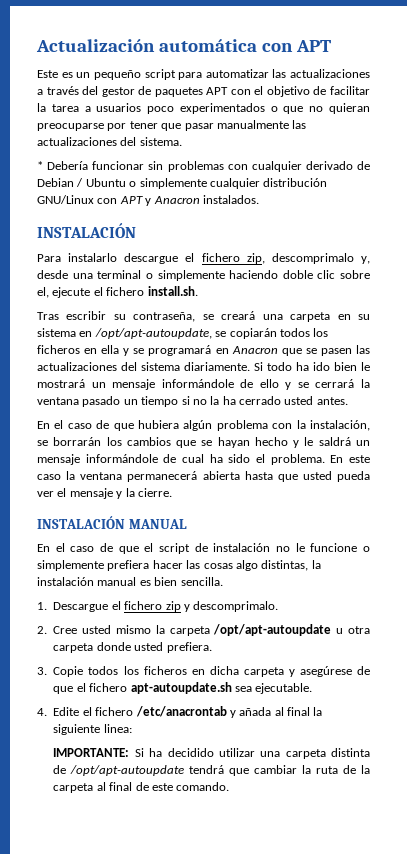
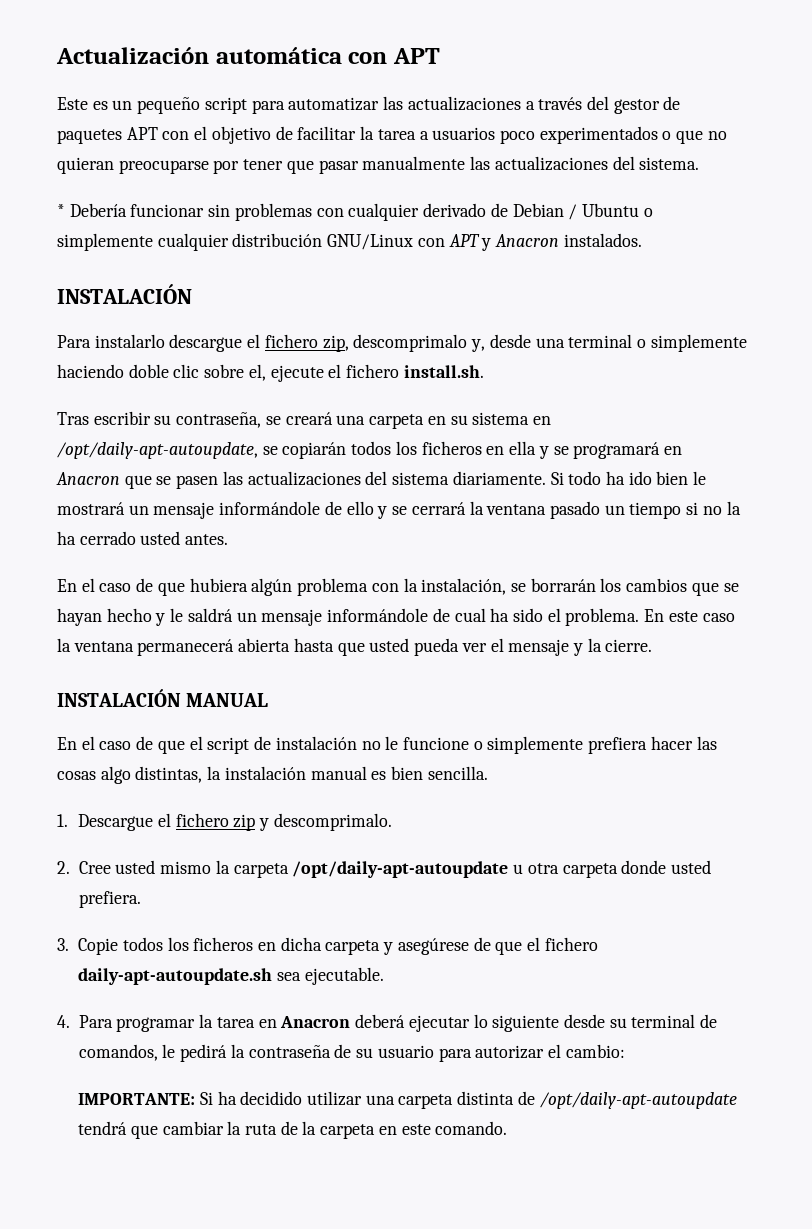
- Tras escribir su contraseña, se creará una carpeta en su sistema en /opt/apt-autoupdate, se copiarán todos los ficheros en ella y se programará en Anacron que se pasen las actualizaciones del sistema diariamente.
+ Tras escribir su contraseña, se creará una carpeta en su sistema en /opt/daily-apt-autoupdate, se copiarán todos los ficheros en ella y se programará en Anacron que se pasen las actualizaciones del sistema diariamente.
- 2. Cree usted mismo la carpeta /opt/apt-autoupdate u otra carpeta donde usted prefiera.
+ 2. Cree usted mismo la carpeta /opt/daily-apt-autoupdate u otra carpeta donde usted prefiera.
- 3. Copie todos los ficheros en dicha carpeta y asegúrese de que el fichero apt-autoupdate.sh sea ejecutable.
+ 3. Copie todos los ficheros en dicha carpeta y asegúrese de que el fichero daily-apt-autoupdate.sh sea ejecutable.
- 4. Edite el fichero /etc/anacrontab y añada al final la siguiente linea:
+ 4. Para programar la tarea en Anacron deberá ejecutar lo siguiente desde su terminal de comandos, le pedirá la contraseña de su usuario para autorizar el cambio:
- IMPORTANTE: Si ha decidido utilizar una carpeta distinta de /opt/apt-autoupdate tendrá que cambiar la ruta de la carpeta al final de este comando.
+ IMPORTANTE: Si ha decidido utilizar una carpeta distinta de /opt/daily-apt-autoupdate tendrá que cambiar la ruta de la carpeta en este comando.

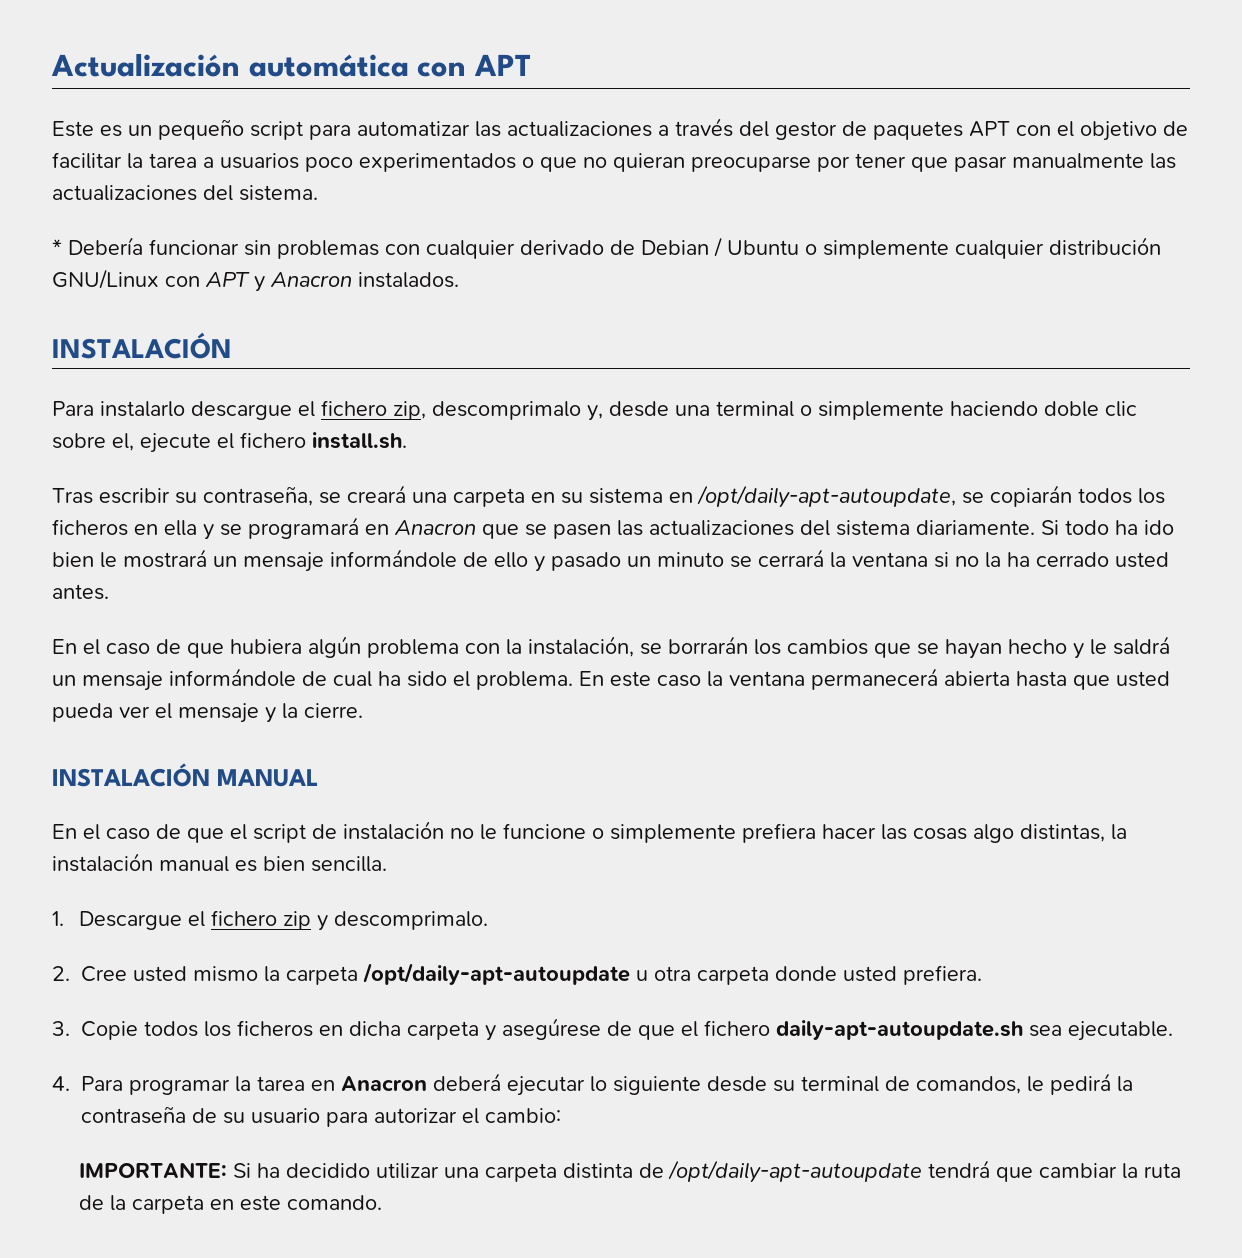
- Si todo ha ido bien le mostrará un mensaje informándole de ello y se cerrará la ventana pasado un tiempo si no la ha cerrado usted antes.
+ Si todo ha ido bien le mostrará un mensaje informándole de ello y pasado un minuto se cerrará la ventana si no la ha cerrado usted antes.

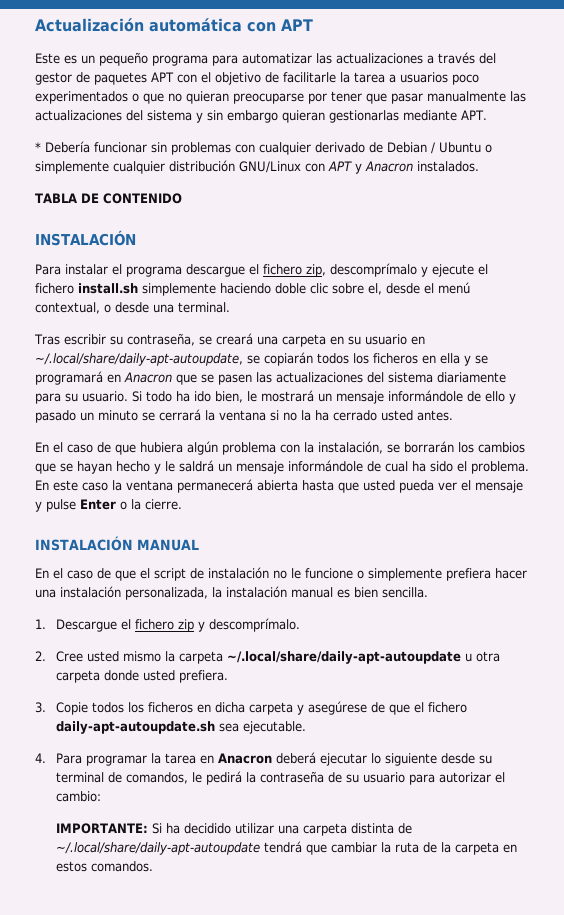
- Este es un pequeño script para automatizar las actualizaciones a través del gestor de paquetes APT con el objetivo de facilitar la tarea a usuarios poco experimentados o que no quieran preocuparse por tener que pasar manualmente las actualizaciones del sistema.
+ Este es un pequeño programa para automatizar las actualizaciones a través del gestor de paquetes APT con el objetivo de facilitarle la tarea a usuarios poco experimentados o que no quieran preocuparse por tener que pasar manualmente las actualizaciones del sistema y sin embargo quieran gestionarlas mediante APT.
+ TABLA DE CONTENIDO
- Para instalarlo descargue el fichero zip, descomprimalo y, desde una terminal o simplemente haciendo doble clic sobre el, ejecute el fichero install.sh.
+ Para instalar el programa descargue el fichero zip, descomprímalo y ejecute el fichero install.sh simplemente haciendo doble clic sobre el, desde el menú contextual, o desde una terminal.
- Tras escribir su contraseña, se creará una carpeta en su sistema en /opt/daily-apt-autoupdate, se copiarán todos los ficheros en ella y se programará en Anacron que se pasen las actualizaciones del sistema diariamente.
+ Tras escribir su contraseña, se creará una carpeta en su usuario en ~/.local/share/daily-apt-autoupdate, se copiarán todos los ficheros en ella y se programará en Anacron que se pasen las actualizaciones del sistema diariamente para su usuario.
- Si todo ha ido bien le mostrará un mensaje informándole de ello y pasado un minuto se cerrará la ventana si no la ha cerrado usted antes.
+ Si todo ha ido bien, le mostrará un mensaje informándole de ello y pasado un minuto se cerrará la ventana si no la ha cerrado usted antes.
- En este caso la ventana permanecerá abierta hasta que usted pueda ver el mensaje y la cierre.
+ En este caso la ventana permanecerá abierta hasta que usted pueda ver el mensaje y pulse Enter o la cierre.
- En el caso de que el script de instalación no le funcione o simplemente prefiera hacer las cosas algo distintas, la instalación manual es bien sencilla.
+ En el caso de que el script de instalación no le funcione o simplemente prefiera hacer una instalación personalizada, la instalación manual es bien sencilla.
- 1. Descargue el fichero zip y descomprimalo.
+ 1. Descargue el fichero zip y descomprímalo.
- 2. Cree usted mismo la carpeta /opt/daily-apt-autoupdate u otra carpeta donde usted prefiera.
+ 2. Cree usted mismo la carpeta ~/.local/share/daily-apt-autoupdate u otra carpeta donde usted prefiera.
- IMPORTANTE: Si ha decidido utilizar una carpeta distinta de /opt/daily-apt-autoupdate tendrá que cambiar la ruta de la carpeta en este comando.
+ IMPORTANTE: Si ha decidido utilizar una carpeta distinta de ~/.local/share/daily-apt-autoupdate tendrá que cambiar la ruta de la carpeta en estos comandos.

